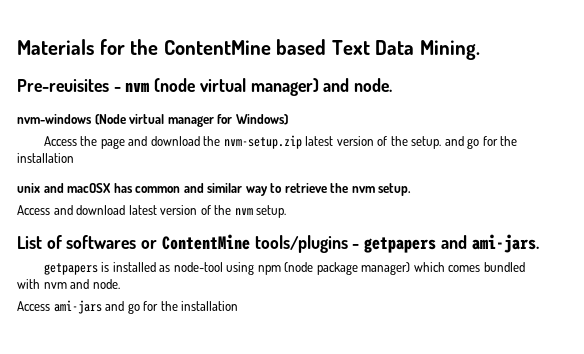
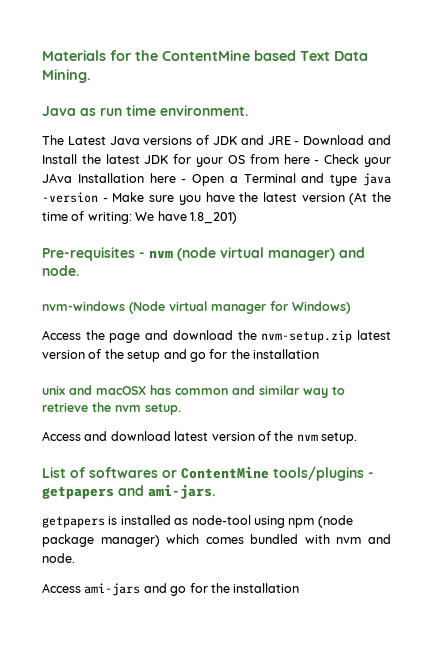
- Pre-reuisites - nvm (node virtual manager) and node.
+ Java as run time environment.
+ The Latest Java versions of JDK and JRE - Download and Install the latest JDK for your OS from here - Check your JAva Installation here - Open a Terminal and type java -version - Make sure you have the latest version (At the time of writing: We have 1.8_201)
+ Pre-requisites - nvm (node virtual manager) and node.
- Access the page and download the nvm-setup.zip latest version of the setup. and go for the installation
+ Access the page and download the nvm-setup.zip latest version of the setup and go for the installation

